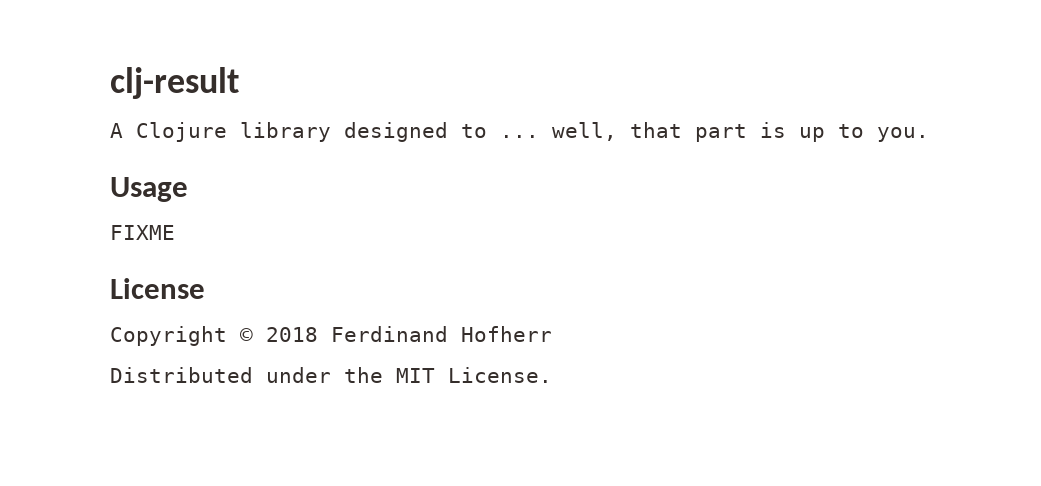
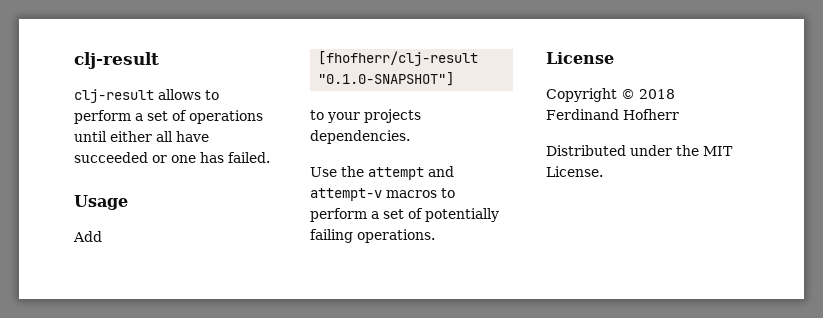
- A Clojure library designed to ... well, that part is up to you.
+ clj-result allows to perform a set of operations until either all have succeeded or one has failed.
  Usage
- FIXME
+ Add
+ [fhofherr/clj-result "0.1.0-SNAPSHOT"]
+ to your projects dependencies.
+ Use the attempt and attempt-v macros to perform a set of potentially failing operations.

